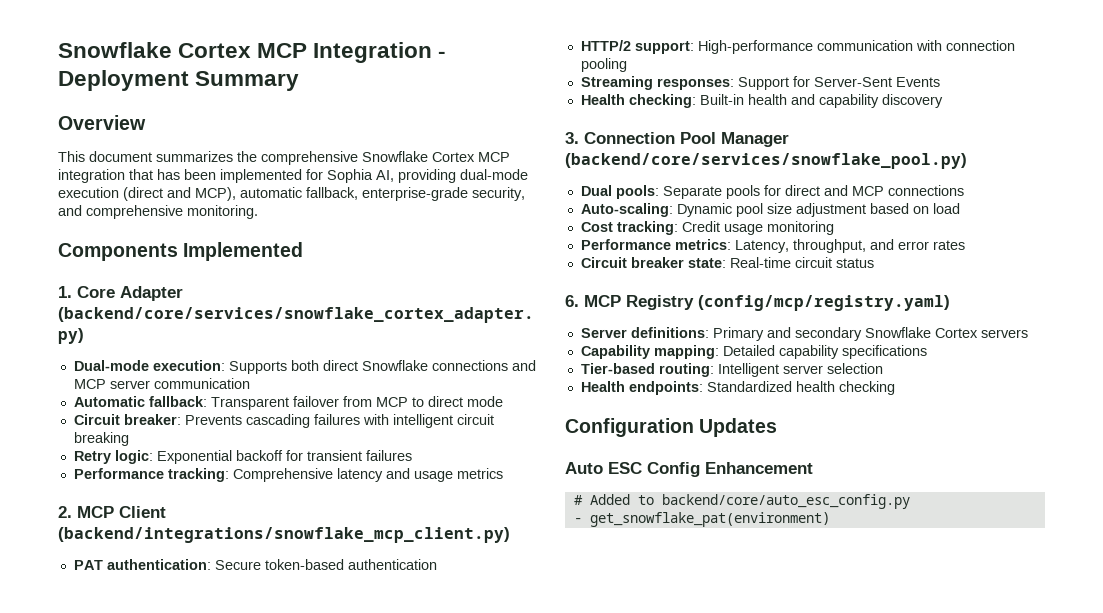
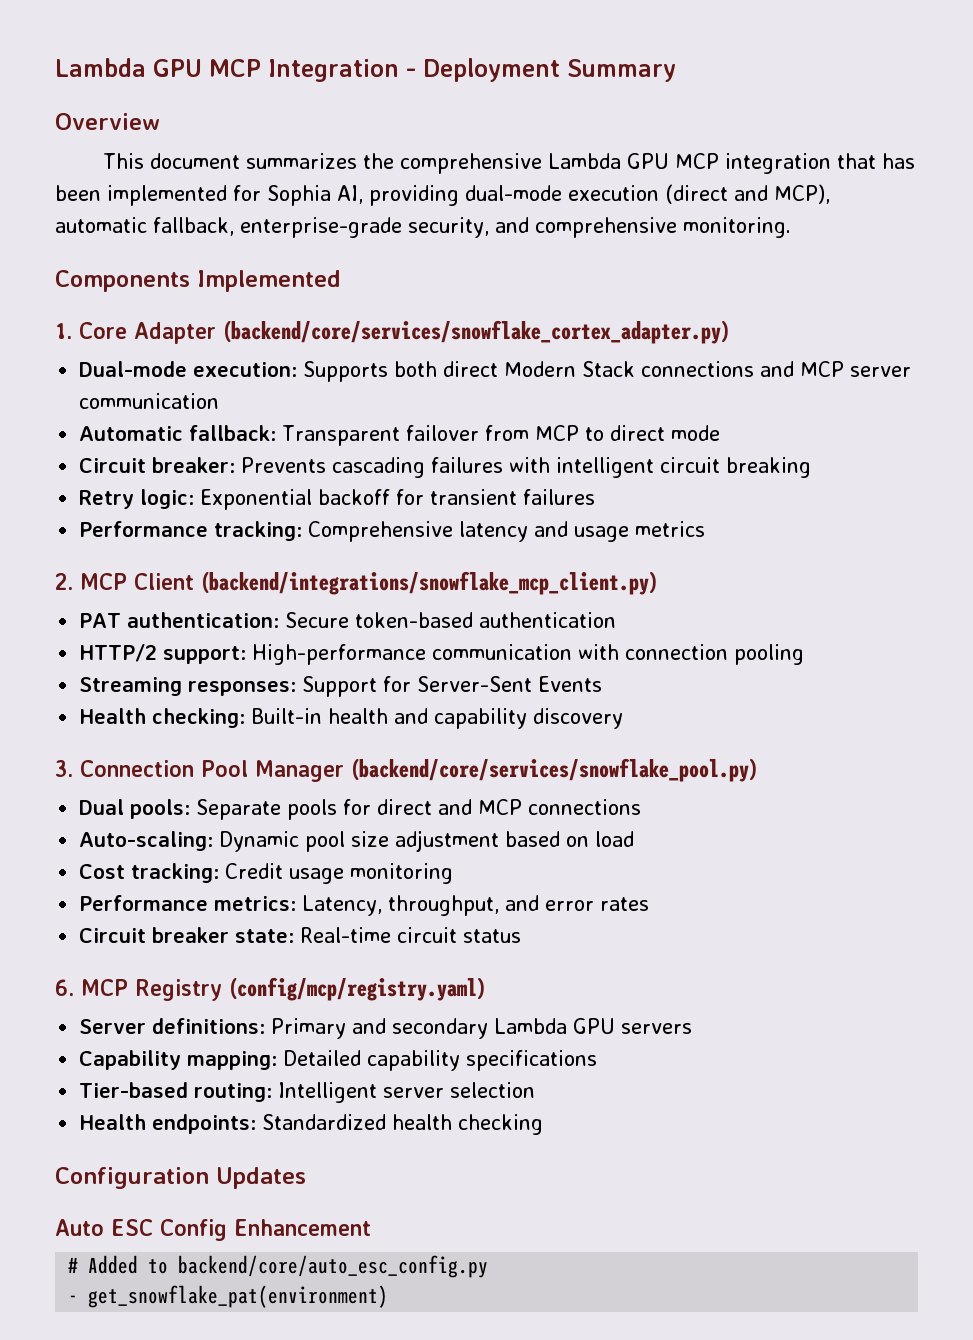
- Snowflake Cortex MCP Integration - Deployment Summary
+ Lambda GPU MCP Integration - Deployment Summary
- This document summarizes the comprehensive Snowflake Cortex MCP integration that has been implemented for Sophia AI, providing dual-mode execution (direct and MCP), automatic fallback, enterprise-grade security, and comprehensive monitoring.
+ This document summarizes the comprehensive Lambda GPU MCP integration that has been implemented for Sophia AI, providing dual-mode execution (direct and MCP), automatic fallback, enterprise-grade security, and comprehensive monitoring.
- Dual-mode execution: Supports both direct Snowflake connections and MCP server communication
+ Dual-mode execution: Supports both direct Modern Stack connections and MCP server communication
- Server definitions: Primary and secondary Snowflake Cortex servers
+ Server definitions: Primary and secondary Lambda GPU servers

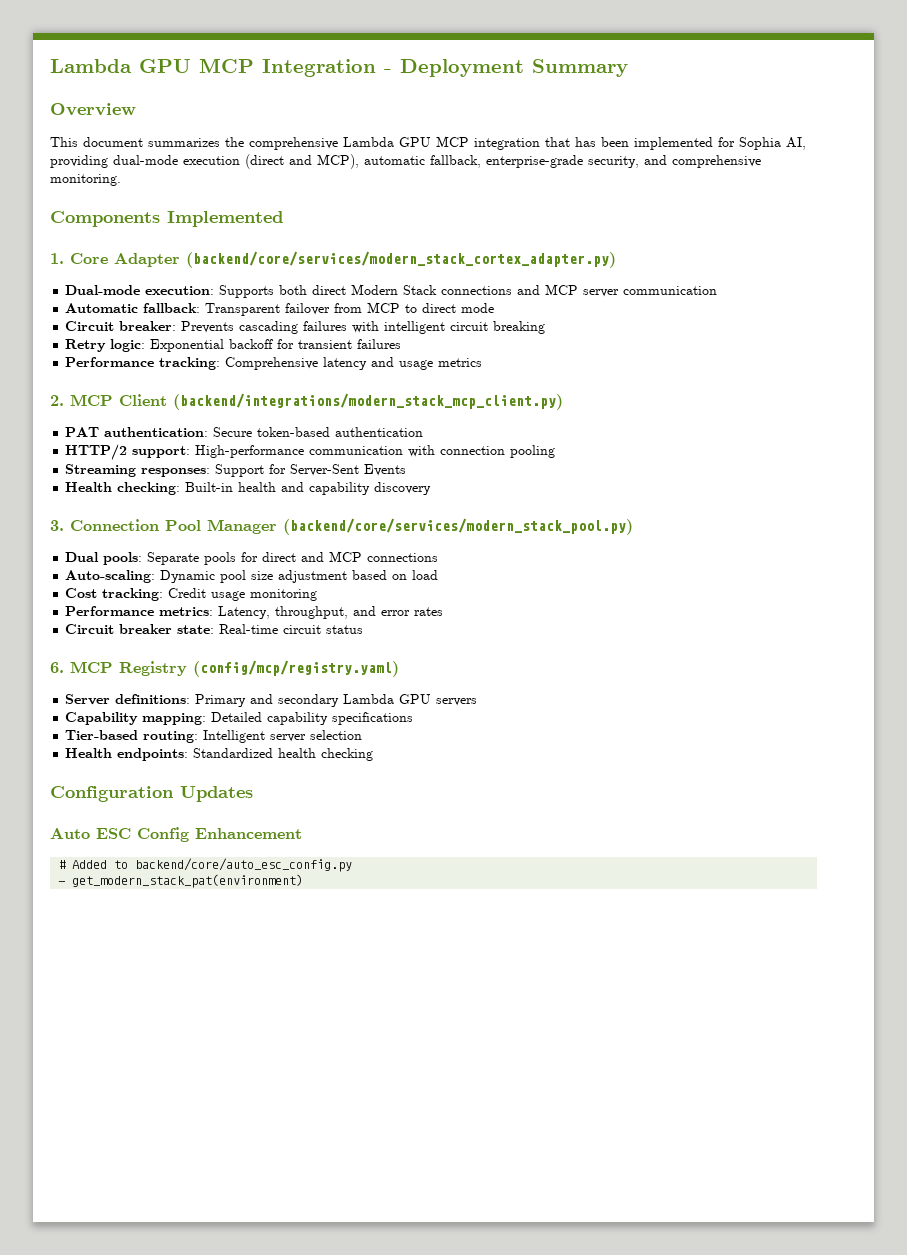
- 1. Core Adapter (backend/core/services/snowflake_cortex_adapter.py)
+ 1. Core Adapter (backend/core/services/modern_stack_cortex_adapter.py)
- 2. MCP Client (backend/integrations/snowflake_mcp_client.py)
+ 2. MCP Client (backend/integrations/modern_stack_mcp_client.py)
- 3. Connection Pool Manager (backend/core/services/snowflake_pool.py)
+ 3. Connection Pool Manager (backend/core/services/modern_stack_pool.py)
- - get_snowflake_pat(environment)
+ - get_modern_stack_pat(environment)

